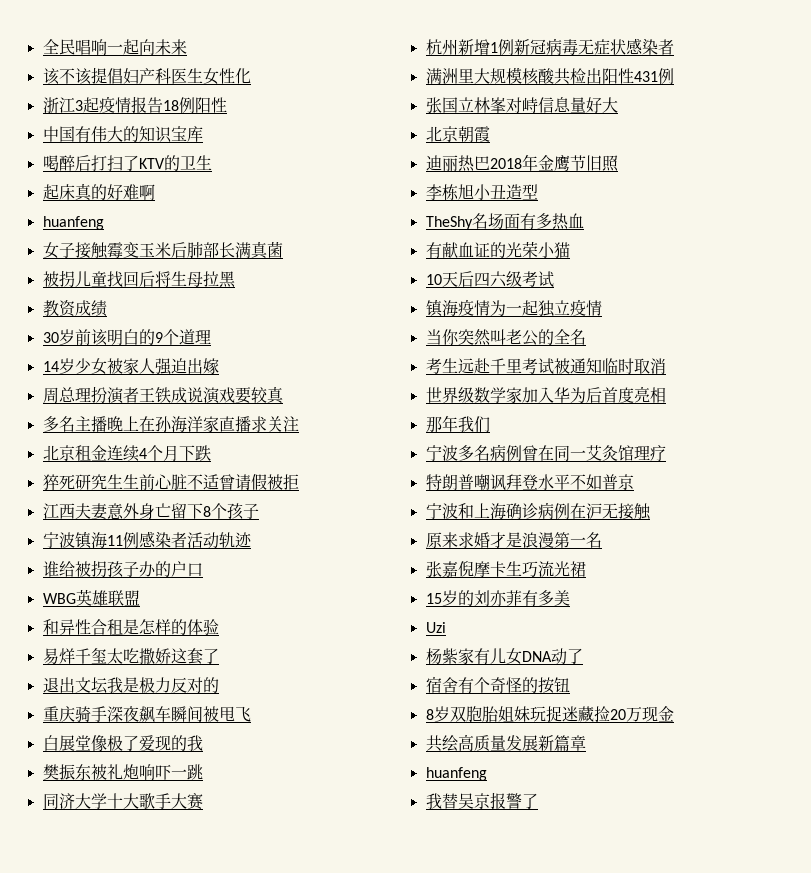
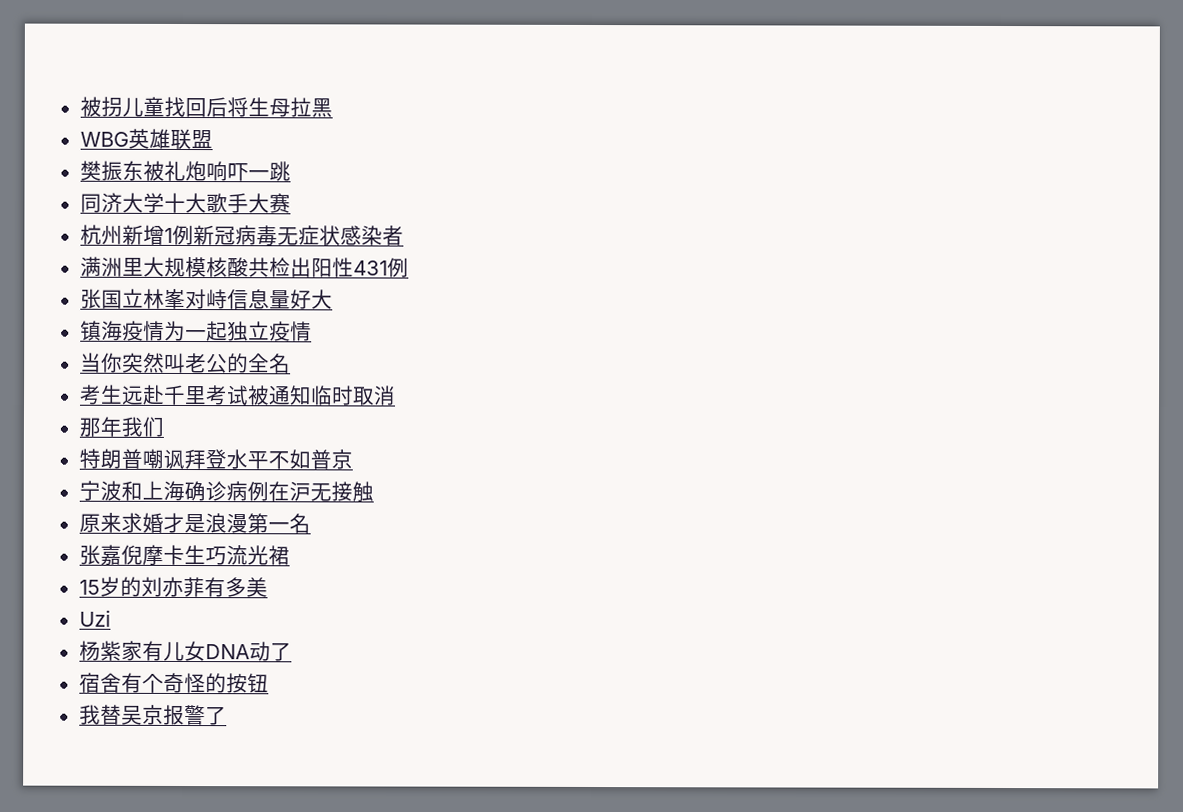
- 全民唱响一起向未来
- 该不该提倡妇产科医生女性化
- 浙江3起疫情报告18例阳性
- 中国有伟大的知识宝库
- 喝醉后打扫了KTV的卫生
- 起床真的好难啊
- huanfeng
- 女子接触霉变玉米后肺部长满真菌
- 教资成绩
- 30岁前该明白的9个道理
- 14岁少女被家人强迫出嫁
- 周总理扮演者王铁成说演戏要较真
- 多名主播晚上在孙海洋家直播求关注
- 北京租金连续4个月下跌
- 猝死研究生生前心脏不适曾请假被拒
- 江西夫妻意外身亡留下8个孩子
- 宁波镇海11例感染者活动轨迹
- 谁给被拐孩子办的户口
  WBG英雄联盟
- 和异性合租是怎样的体验
- 易烊千玺太吃撒娇这套了
- 退出文坛我是极力反对的
- 重庆骑手深夜飙车瞬间被甩飞
- 白展堂像极了爱现的我
- 北京朝霞
- 迪丽热巴2018年金鹰节旧照
- 李栋旭小丑造型
- TheShy名场面有多热血
- 有献血证的光荣小猫
- 10天后四六级考试
- 世界级数学家加入华为后首度亮相
  那年我们
- 宁波多名病例曾在同一艾灸馆理疗
- 8岁双胞胎姐妹玩捉迷藏捡20万现金
- 共绘高质量发展新篇章
- huanfeng

